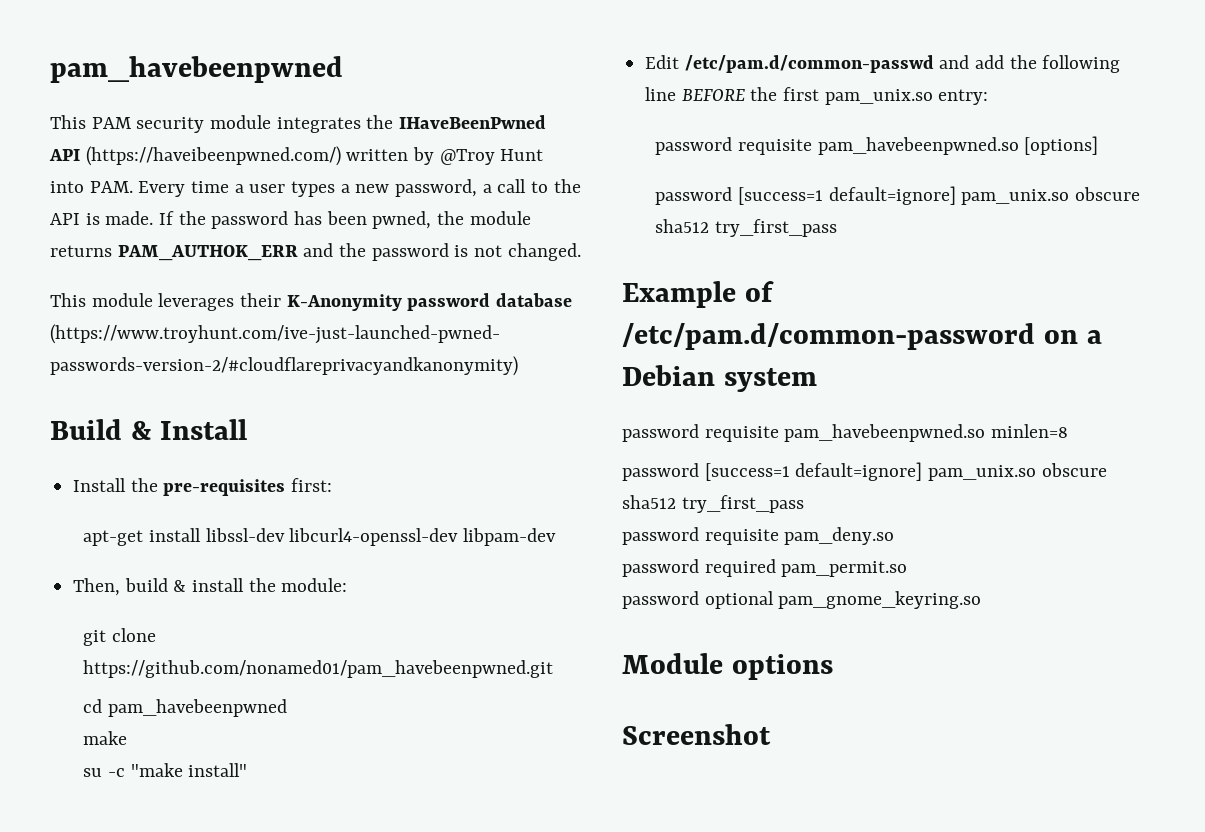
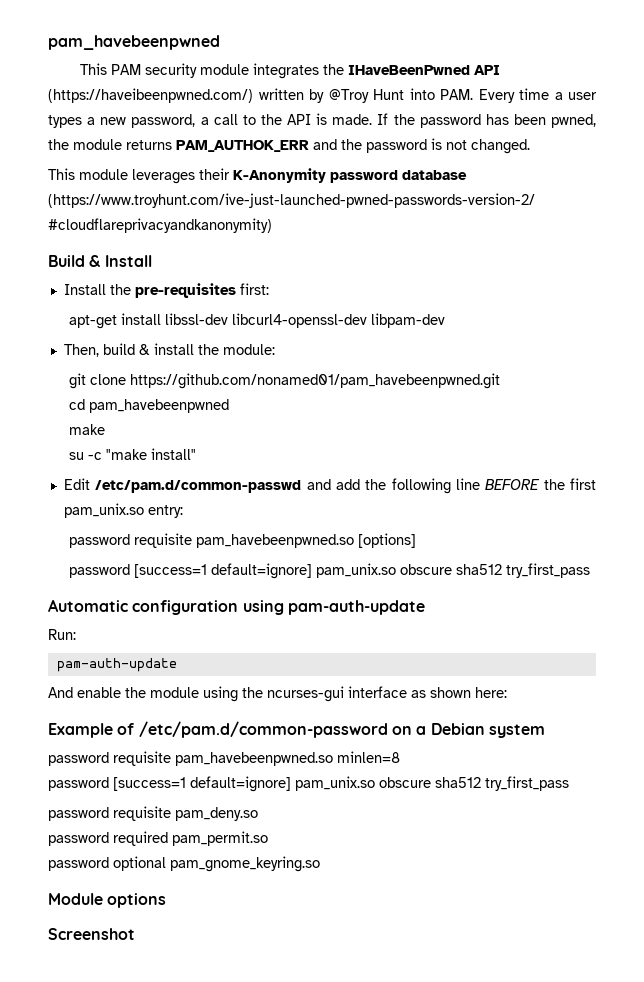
+ Automatic configuration using pam-auth-update
+ Run:
+ pam-auth-update
+ And enable the module using the ncurses-gui interface as shown here:

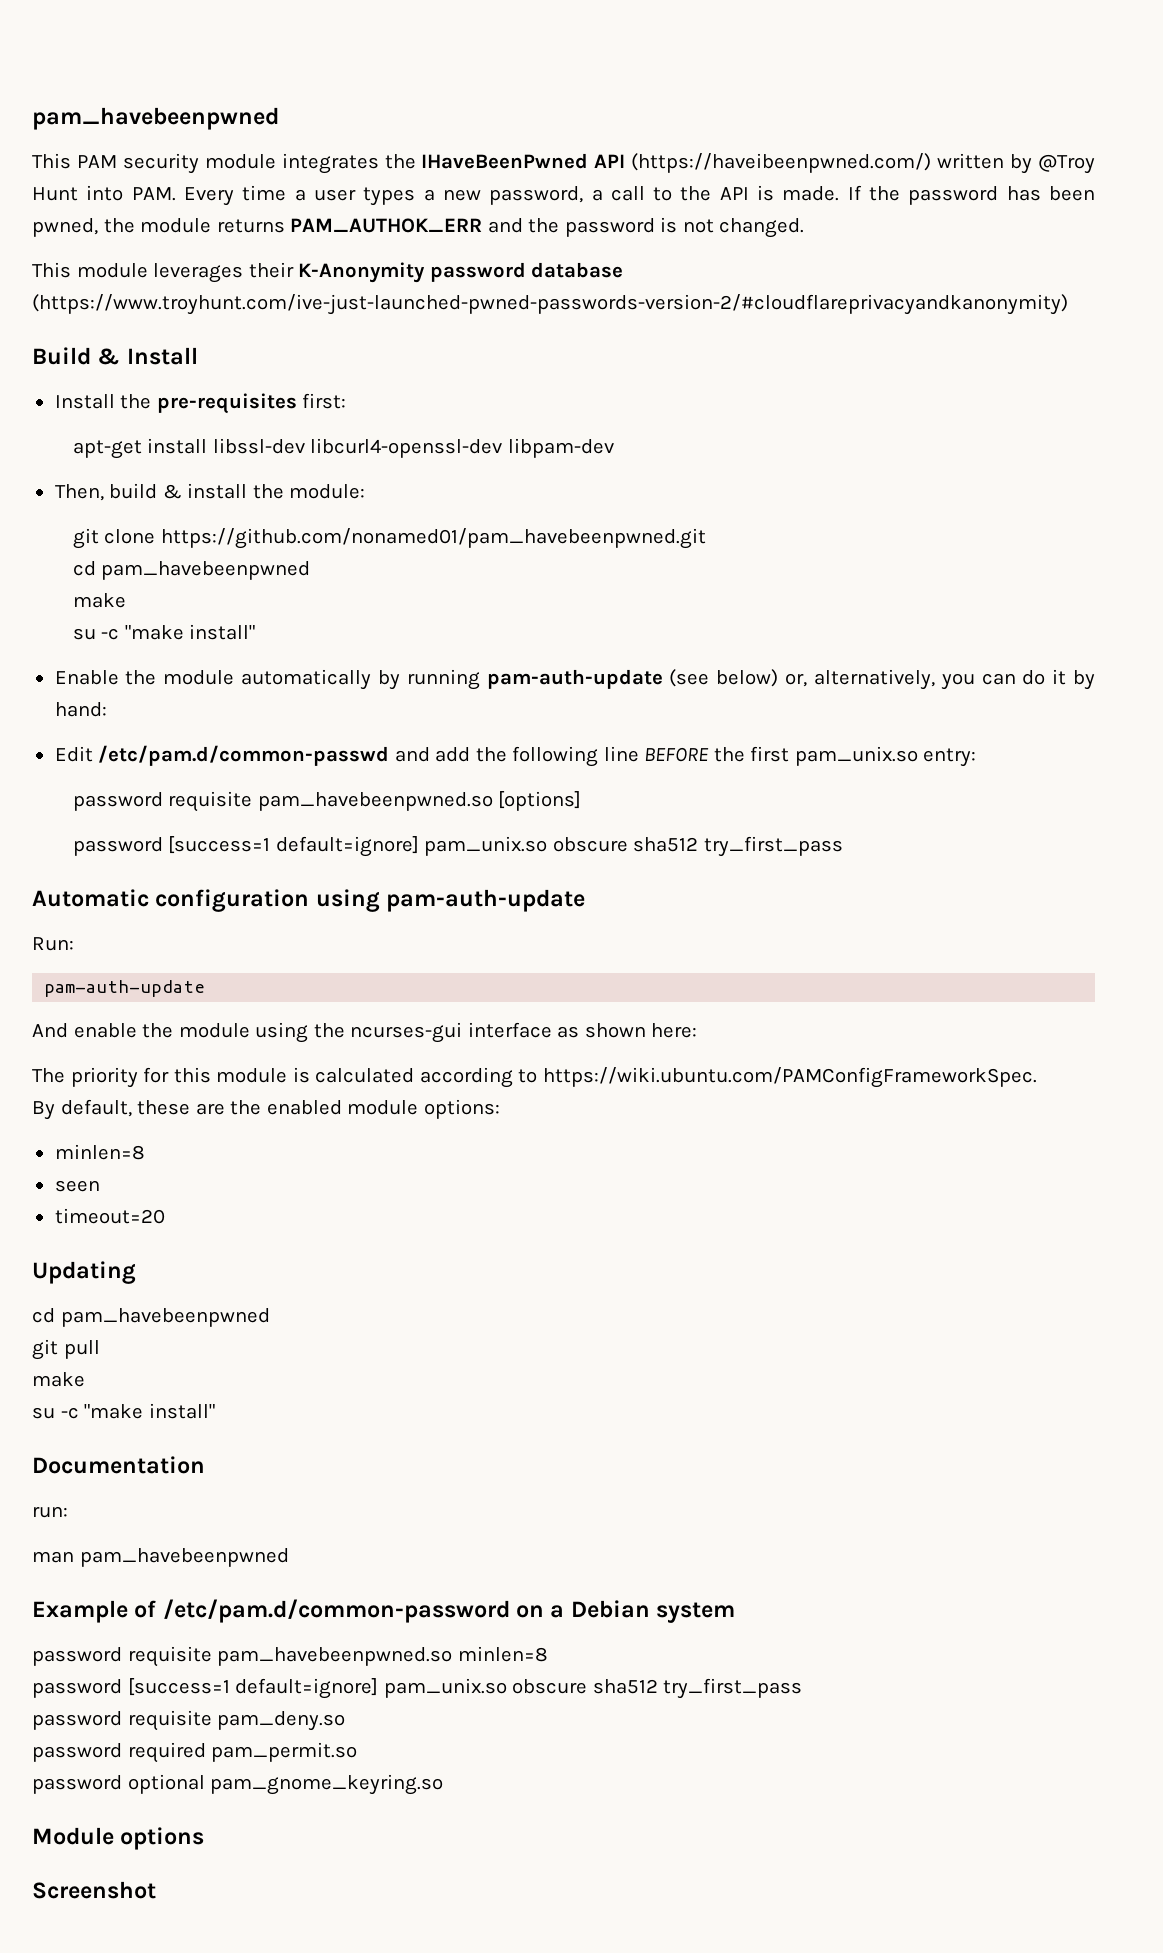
+ Enable the module automatically by running pam-auth-update (see below) or, alternatively, you can do it by hand:
+ The priority for this module is calculated according to https://wiki.ubuntu.com/PAMConfigFrameworkSpec.
+ By default, these are the enabled module options:
+ minlen=8
+ seen
+ timeout=20
+ Updating
+ cd pam_havebeenpwned
+ git pull
+ make
+ su -c "make install"
+ Documentation
+ run:
+ man pam_havebeenpwned

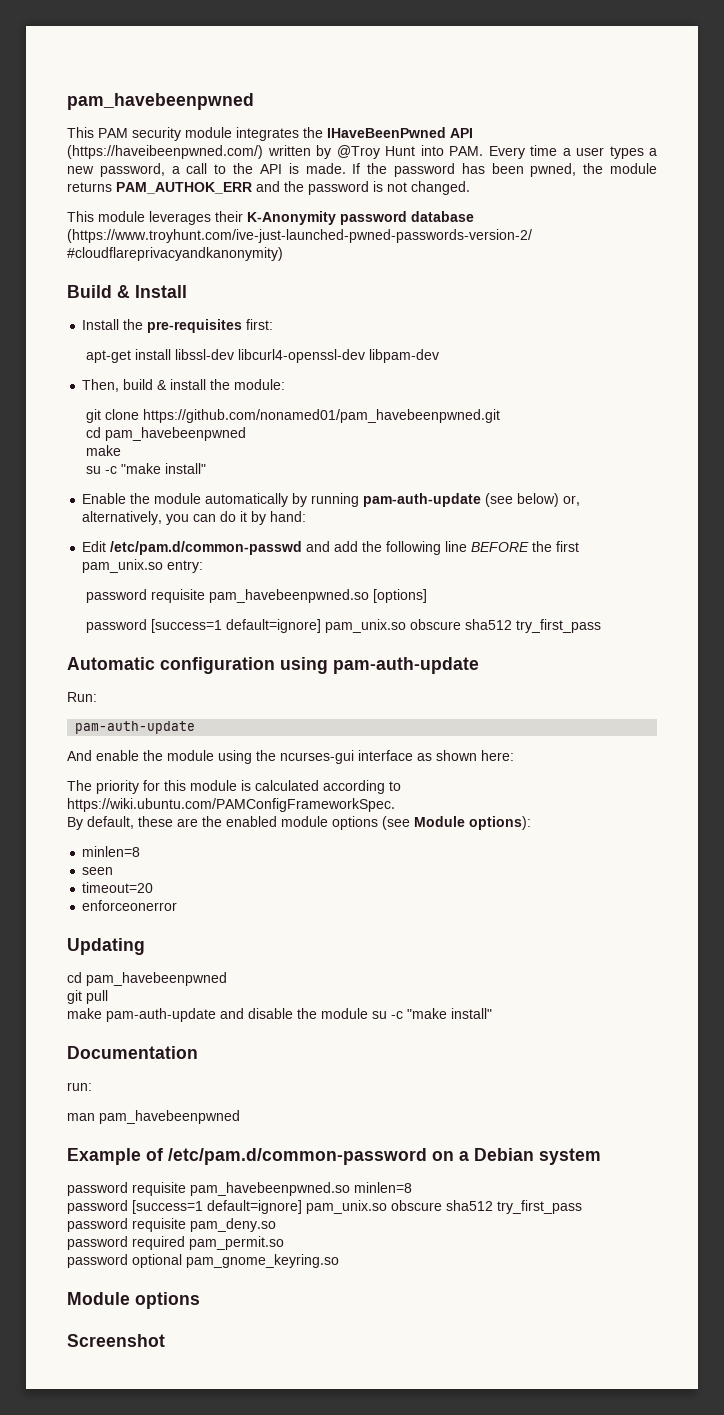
- By default, these are the enabled module options:
+ By default, these are the enabled module options (see Module options):
+ enforceonerror
  git pull
- make
- su -c "make install"
+ make pam-auth-update and disable the module su -c "make install"

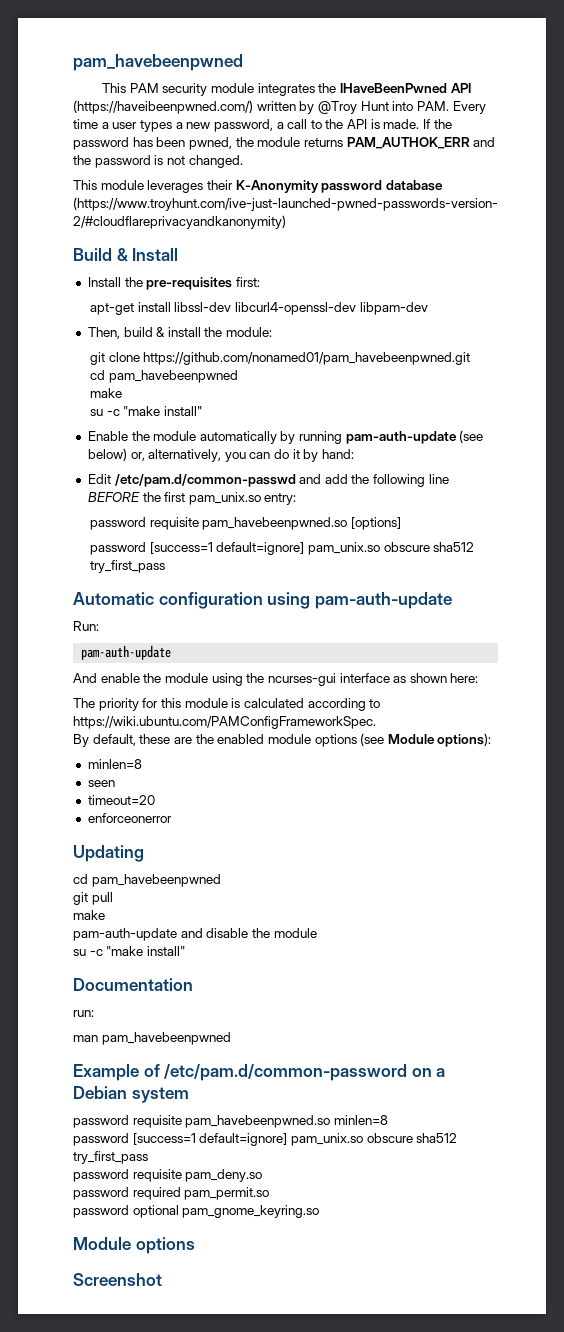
  git pull
- make pam-auth-update and disable the module su -c "make install"
+ make
+ pam-auth-update and disable the module
+ su -c "make install"

